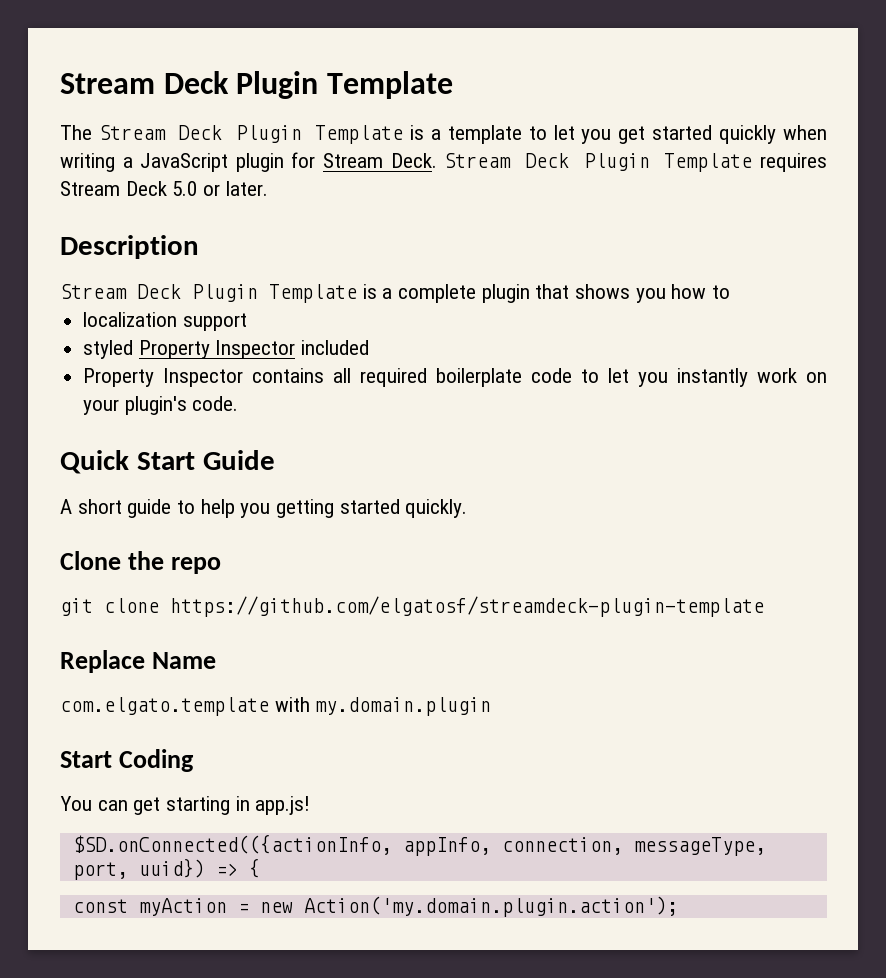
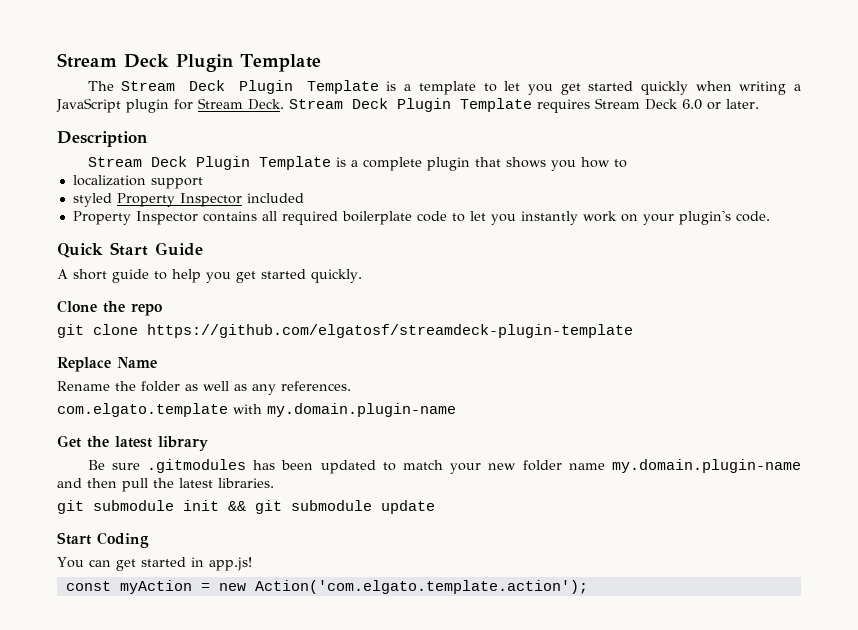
- Stream Deck Plugin Template requires Stream Deck 5.0 or later.
+ Stream Deck Plugin Template requires Stream Deck 6.0 or later.
- A short guide to help you getting started quickly.
+ A short guide to help you get started quickly.
- com.elgato.template with my.domain.plugin
+ Rename the folder as well as any references.
+ com.elgato.template with my.domain.plugin-name
+ Get the latest library
+ Be sure .gitmodules has been updated to match your new folder name my.domain.plugin-name and then pull the latest libraries.
+ git submodule init && git submodule update
- You can get starting in app.js!
+ You can get started in app.js!
- $SD.onConnected(({actionInfo, appInfo, connection, messageType, port, uuid}) => {
- const myAction = new Action('my.domain.plugin.action');
+ const myAction = new Action('com.elgato.template.action');

